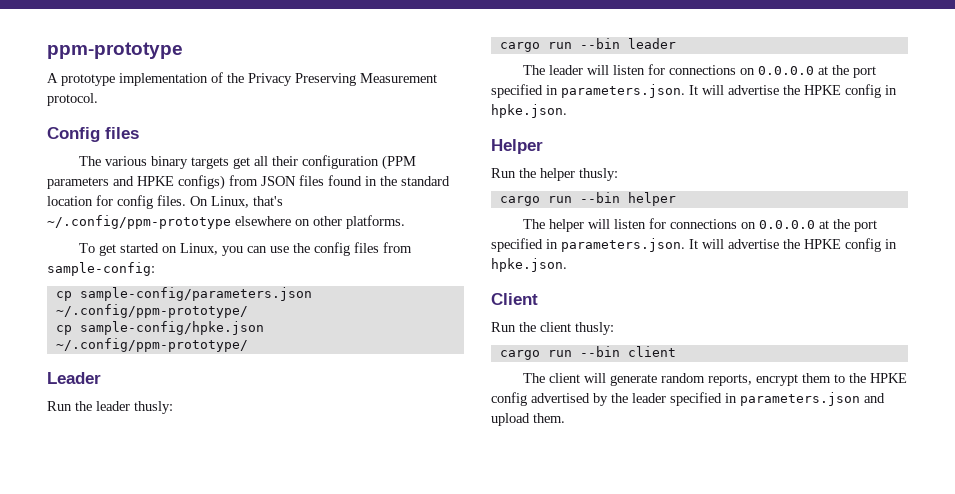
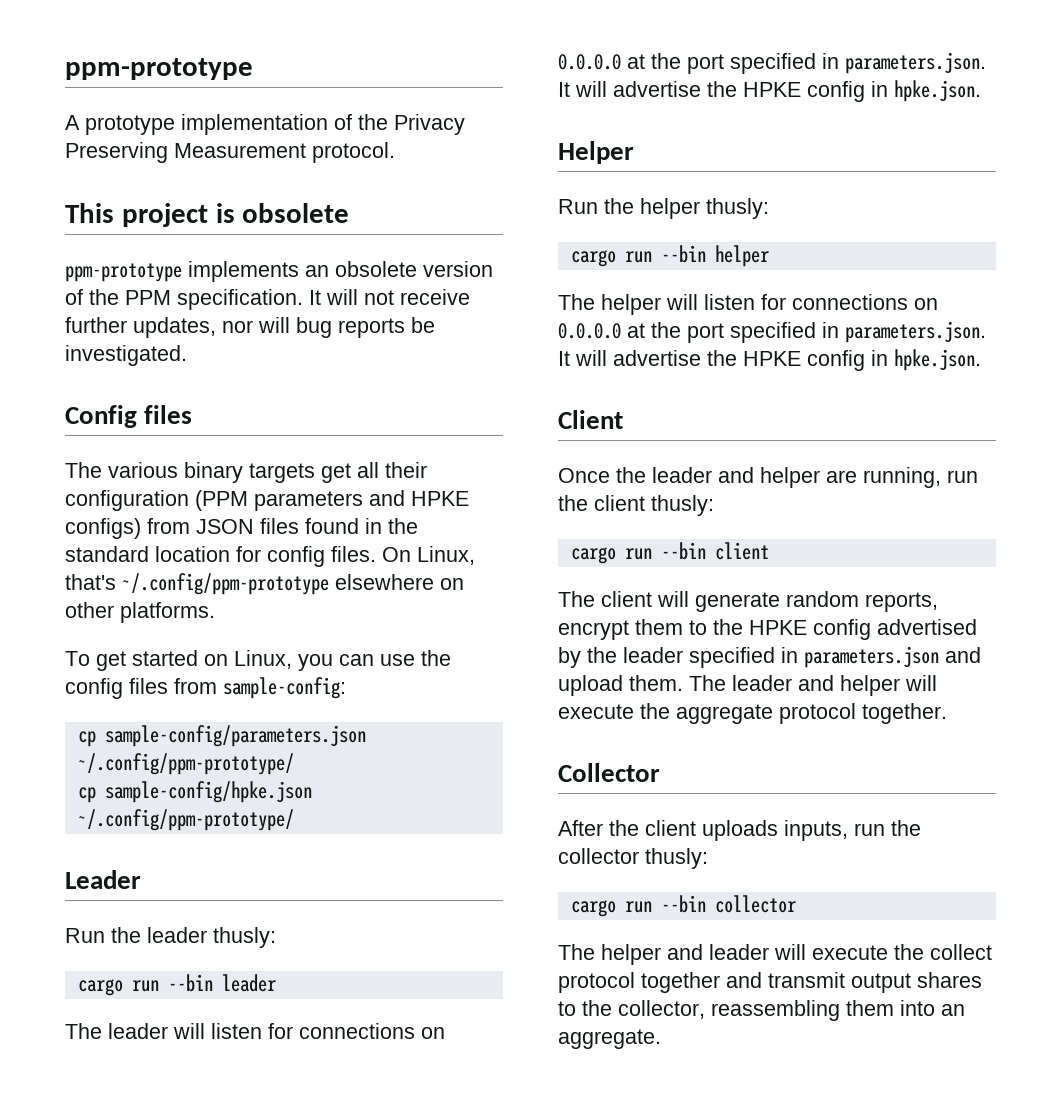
+ This project is obsolete
+ ppm-prototype implements an obsolete version of the PPM specification. It will not receive further updates, nor will bug reports be investigated.
- Run the client thusly:
+ Once the leader and helper are running, run the client thusly:
+ The leader and helper will execute the aggregate protocol together.
+ Collector
+ After the client uploads inputs, run the collector thusly:
+ cargo run --bin collector
+ The helper and leader will execute the collect protocol together and transmit output shares to the collector, reassembling them into an aggregate.

